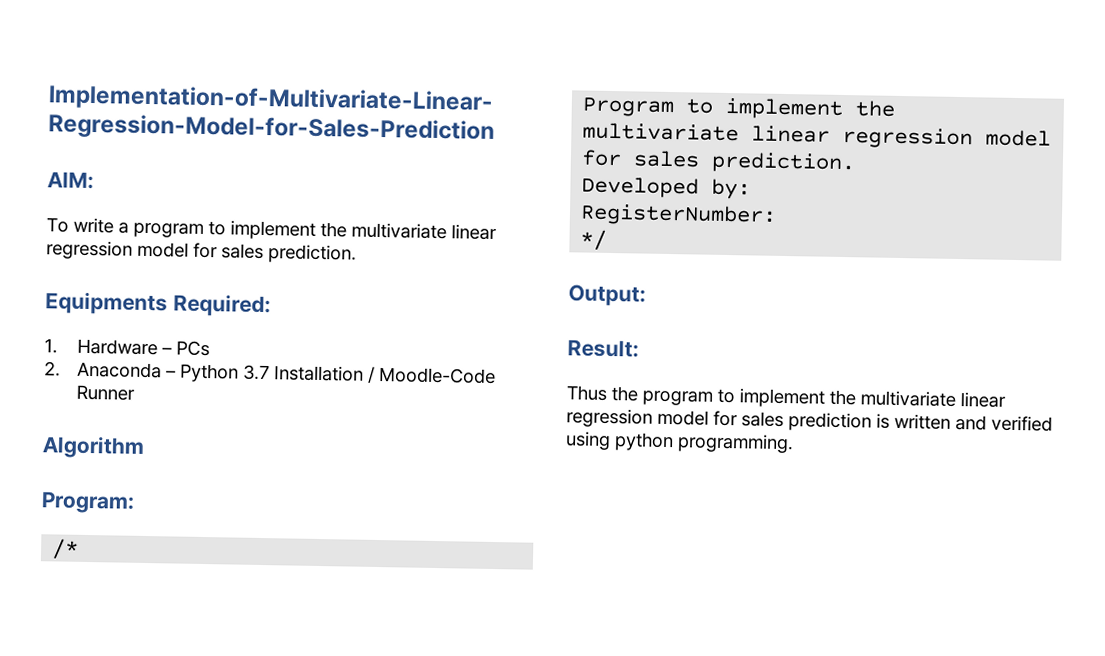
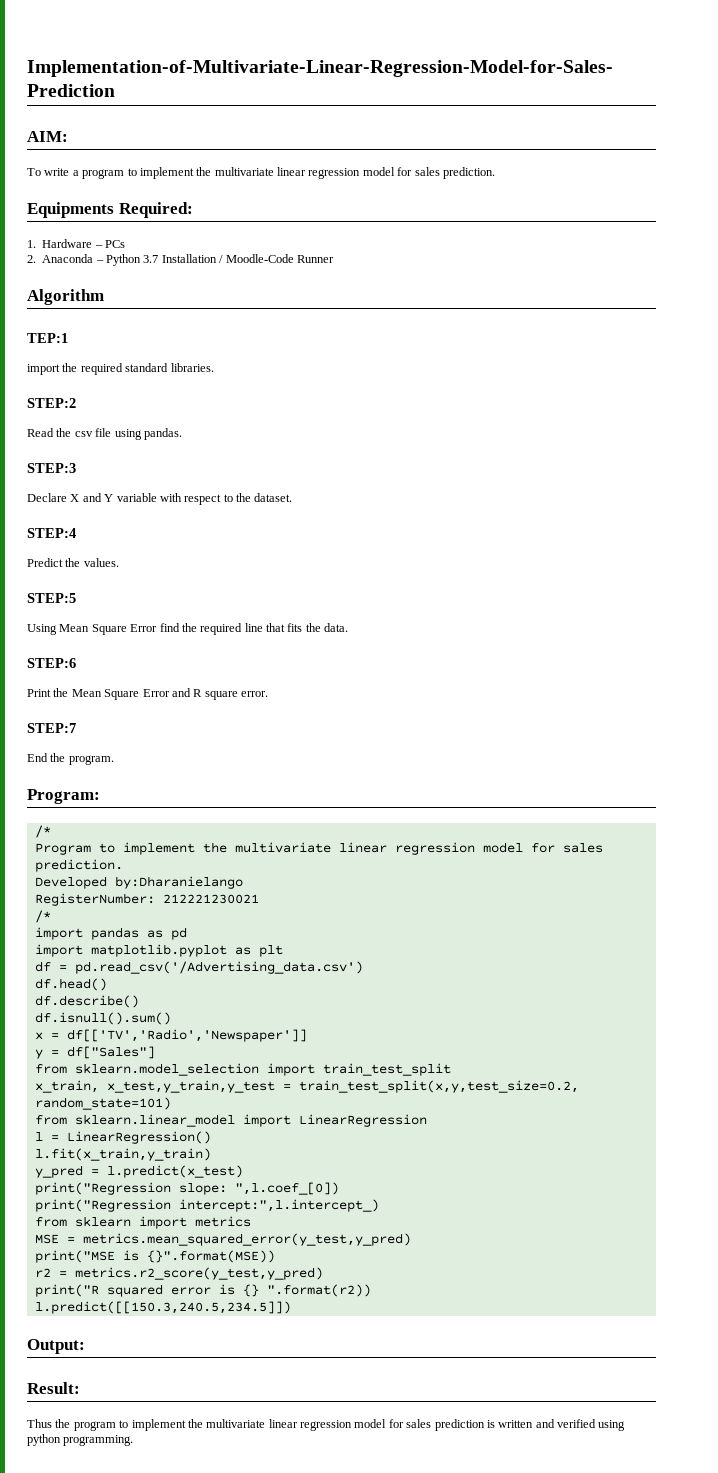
+ TEP:1
+ import the required standard libraries.
+ STEP:2
+ Read the csv file using pandas.
+ STEP:3
+ Declare X and Y variable with respect to the dataset.
+ STEP:4
+ Predict the values.
+ STEP:5
+ Using Mean Square Error find the required line that fits the data.
+ STEP:6
+ Print the Mean Square Error and R square error.
+ STEP:7
+ End the program.
- Developed by:
+ Developed by:Dharanielango
- RegisterNumber:
- */
+ RegisterNumber: 212221230021
+ /*
+ import pandas as pd
+ import matplotlib.pyplot as plt
+ df = pd.read_csv('/Advertising_data.csv')
+ df.head()
+ df.describe()
+ df.isnull().sum()
+ x = df[['TV','Radio','Newspaper']]
+ y = df["Sales"]
+ from sklearn.model_selection import train_test_split
+ x_train, x_test,y_train,y_test = train_test_split(x,y,test_size=0.2, random_state=101)
+ from sklearn.linear_model import LinearRegression
+ l = LinearRegression()
+ l.fit(x_train,y_train)
+ y_pred = l.predict(x_test)
+ print("Regression slope: ",l.coef_[0])
+ print("Regression intercept:",l.intercept_)
+ from sklearn import metrics
+ MSE = metrics.mean_squared_error(y_test,y_pred)
+ print("MSE is {}".format(MSE))
+ r2 = metrics.r2_score(y_test,y_pred)
+ print("R squared error is {} ".format(r2))
+ l.predict([[150.3,240.5,234.5]])

